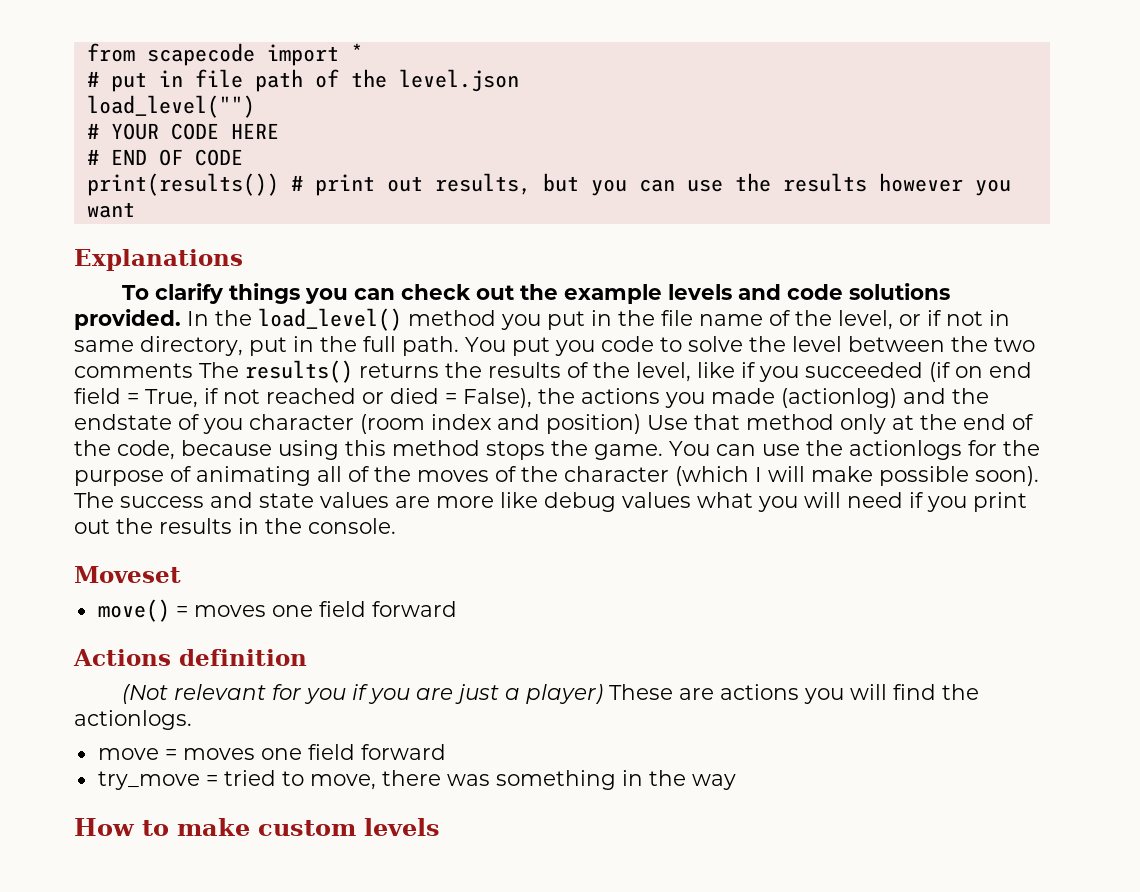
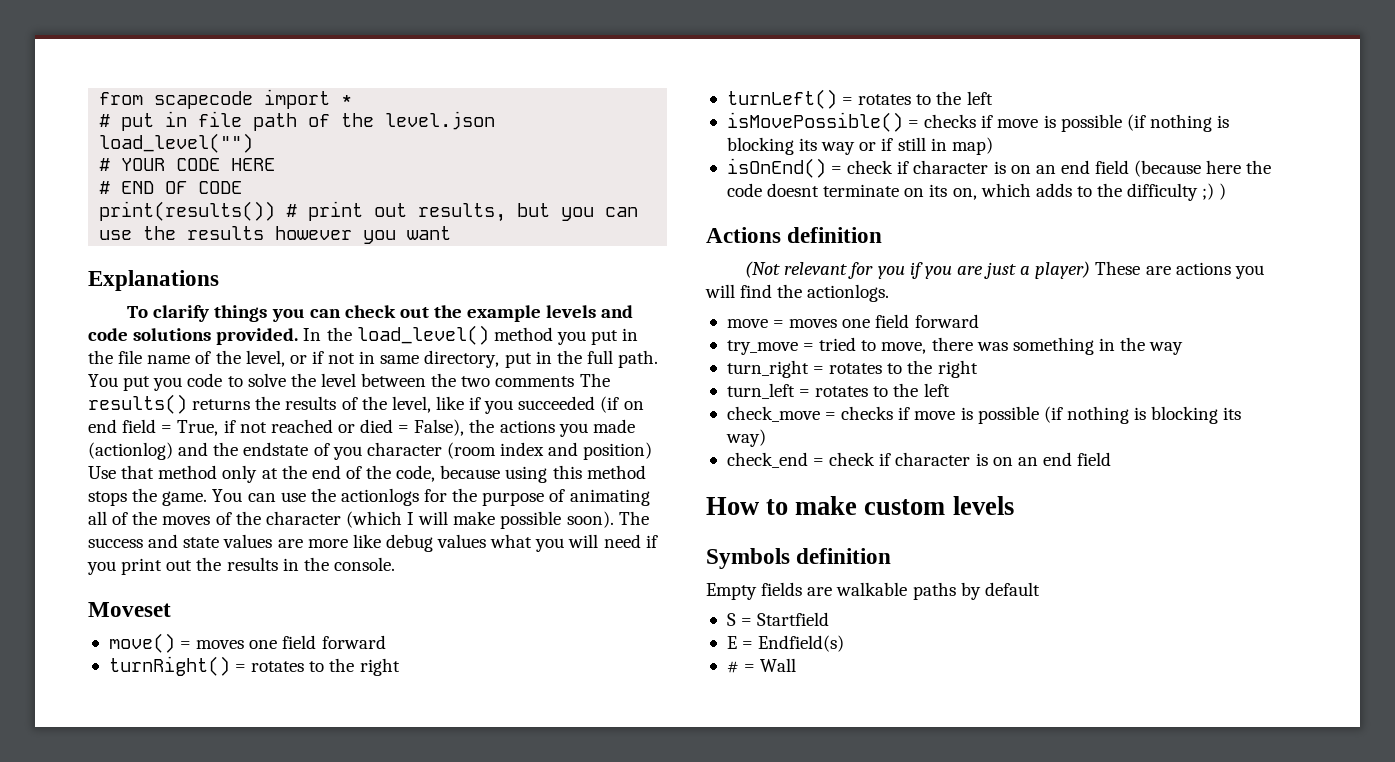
+ turnRight() = rotates to the right
+ turnLeft() = rotates to the left
+ isMovePossible() = checks if move is possible (if nothing is blocking its way or if still in map)
+ isOnEnd() = check if character is on an end field (because here the code doesnt terminate on its on, which adds to the difficulty ;) )
+ turn_right = rotates to the right
+ turn_left = rotates to the left
+ check_move = checks if move is possible (if nothing is blocking its way)
+ check_end = check if character is on an end field
+ Symbols definition
+ Empty fields are walkable paths by default
+ S = Startfield
+ E = Endfield(s)
+ # = Wall

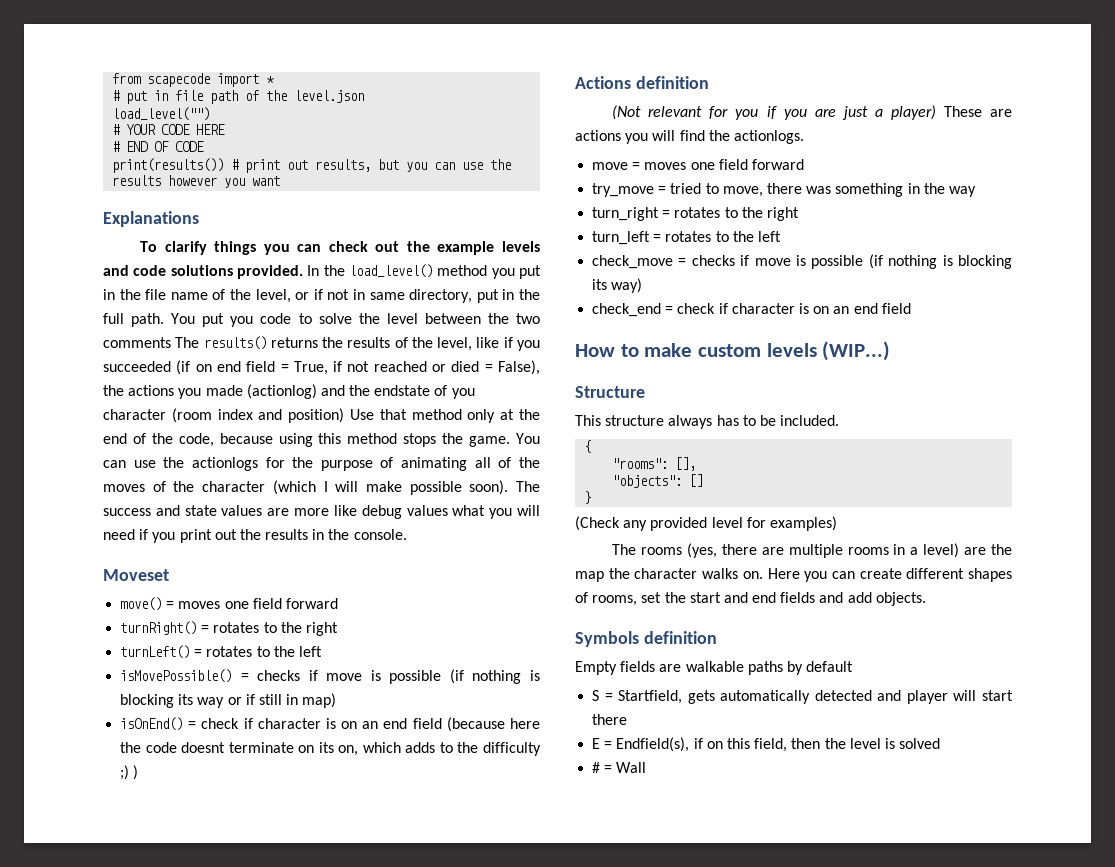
- How to make custom levels
+ How to make custom levels (WIP...)
+ Structure
+ This structure always has to be included.
+ {
+ "rooms": [],
+ "objects": []
+ }
+ (Check any provided level for examples)
+ The rooms (yes, there are multiple rooms in a level) are the map the character walks on. Here you can create different shapes of rooms, set the start and end fields and add objects.
- S = Startfield
- E = Endfield(s)
+ S = Startfield, gets automatically detected and player will start there
+ E = Endfield(s), if on this field, then the level is solved

